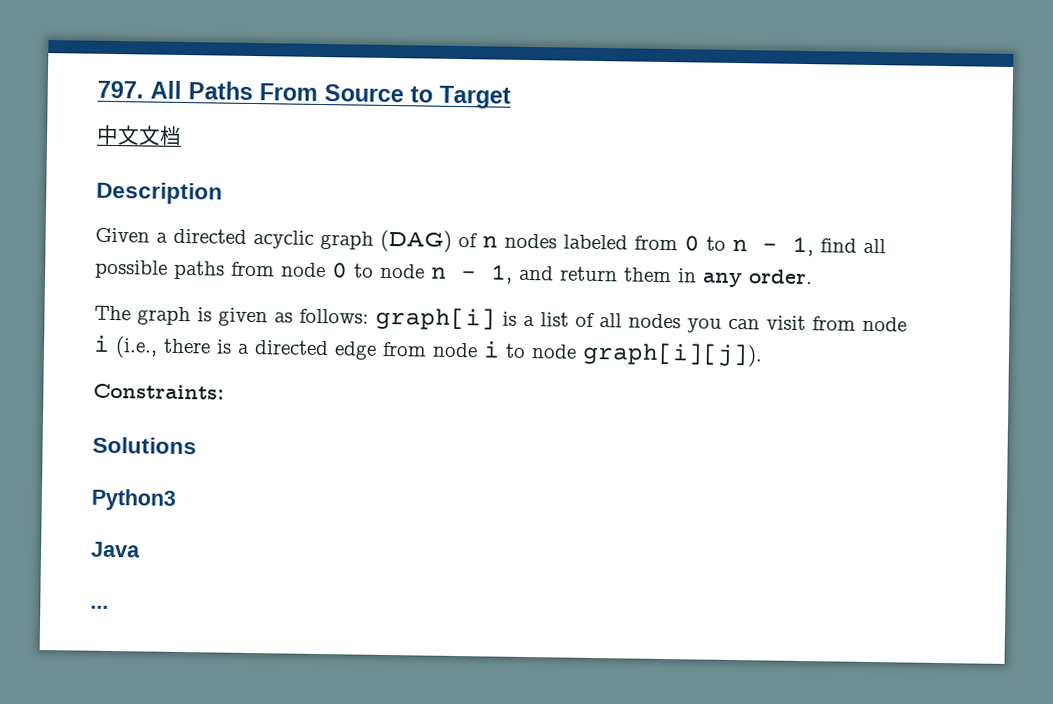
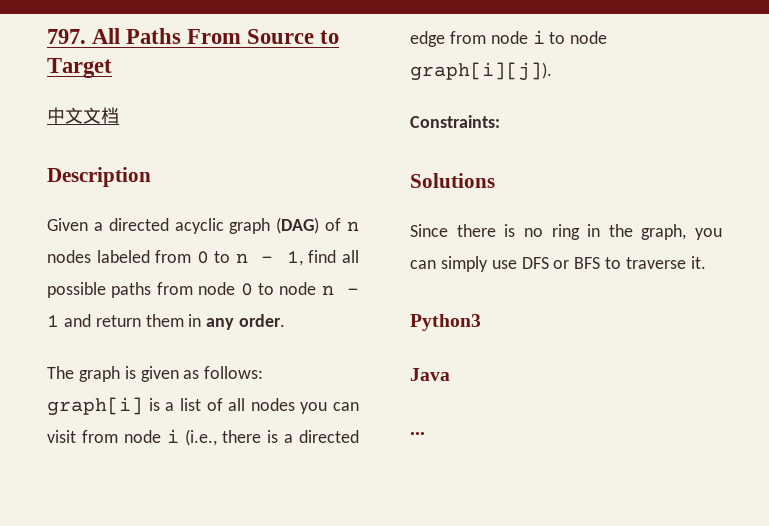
- Given a directed acyclic graph (DAG) of n nodes labeled from 0 to n - 1, find all possible paths from node 0 to node n - 1, and return them in any order.
+ Given a directed acyclic graph (DAG) of n nodes labeled from 0 to n - 1, find all possible paths from node 0 to node n - 1 and return them in any order.
+ Since there is no ring in the graph, you can simply use DFS or BFS to traverse it.

